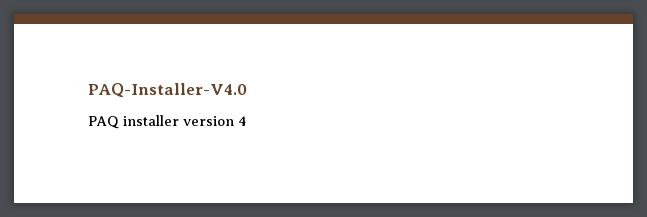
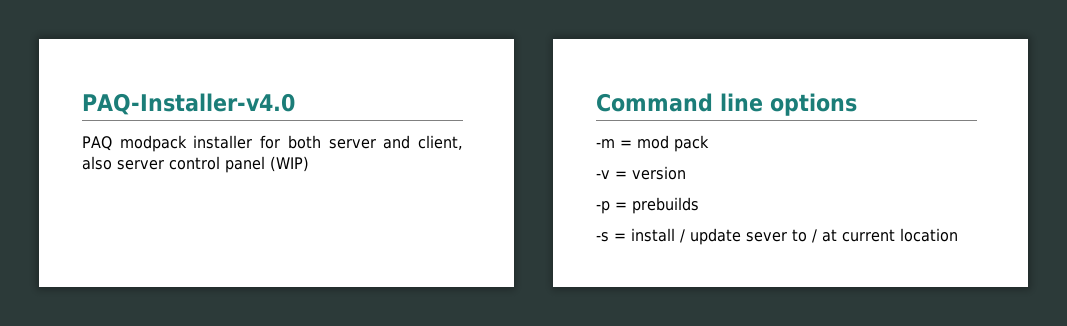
- PAQ-Installer-V4.0
+ PAQ-Installer-v4.0
- PAQ installer version 4
+ PAQ modpack installer for both server and client, also server control panel (WIP)
+ Command line options
+ -m = mod pack
+ -v = version
+ -p = prebuilds
+ -s = install / update sever to / at current location

